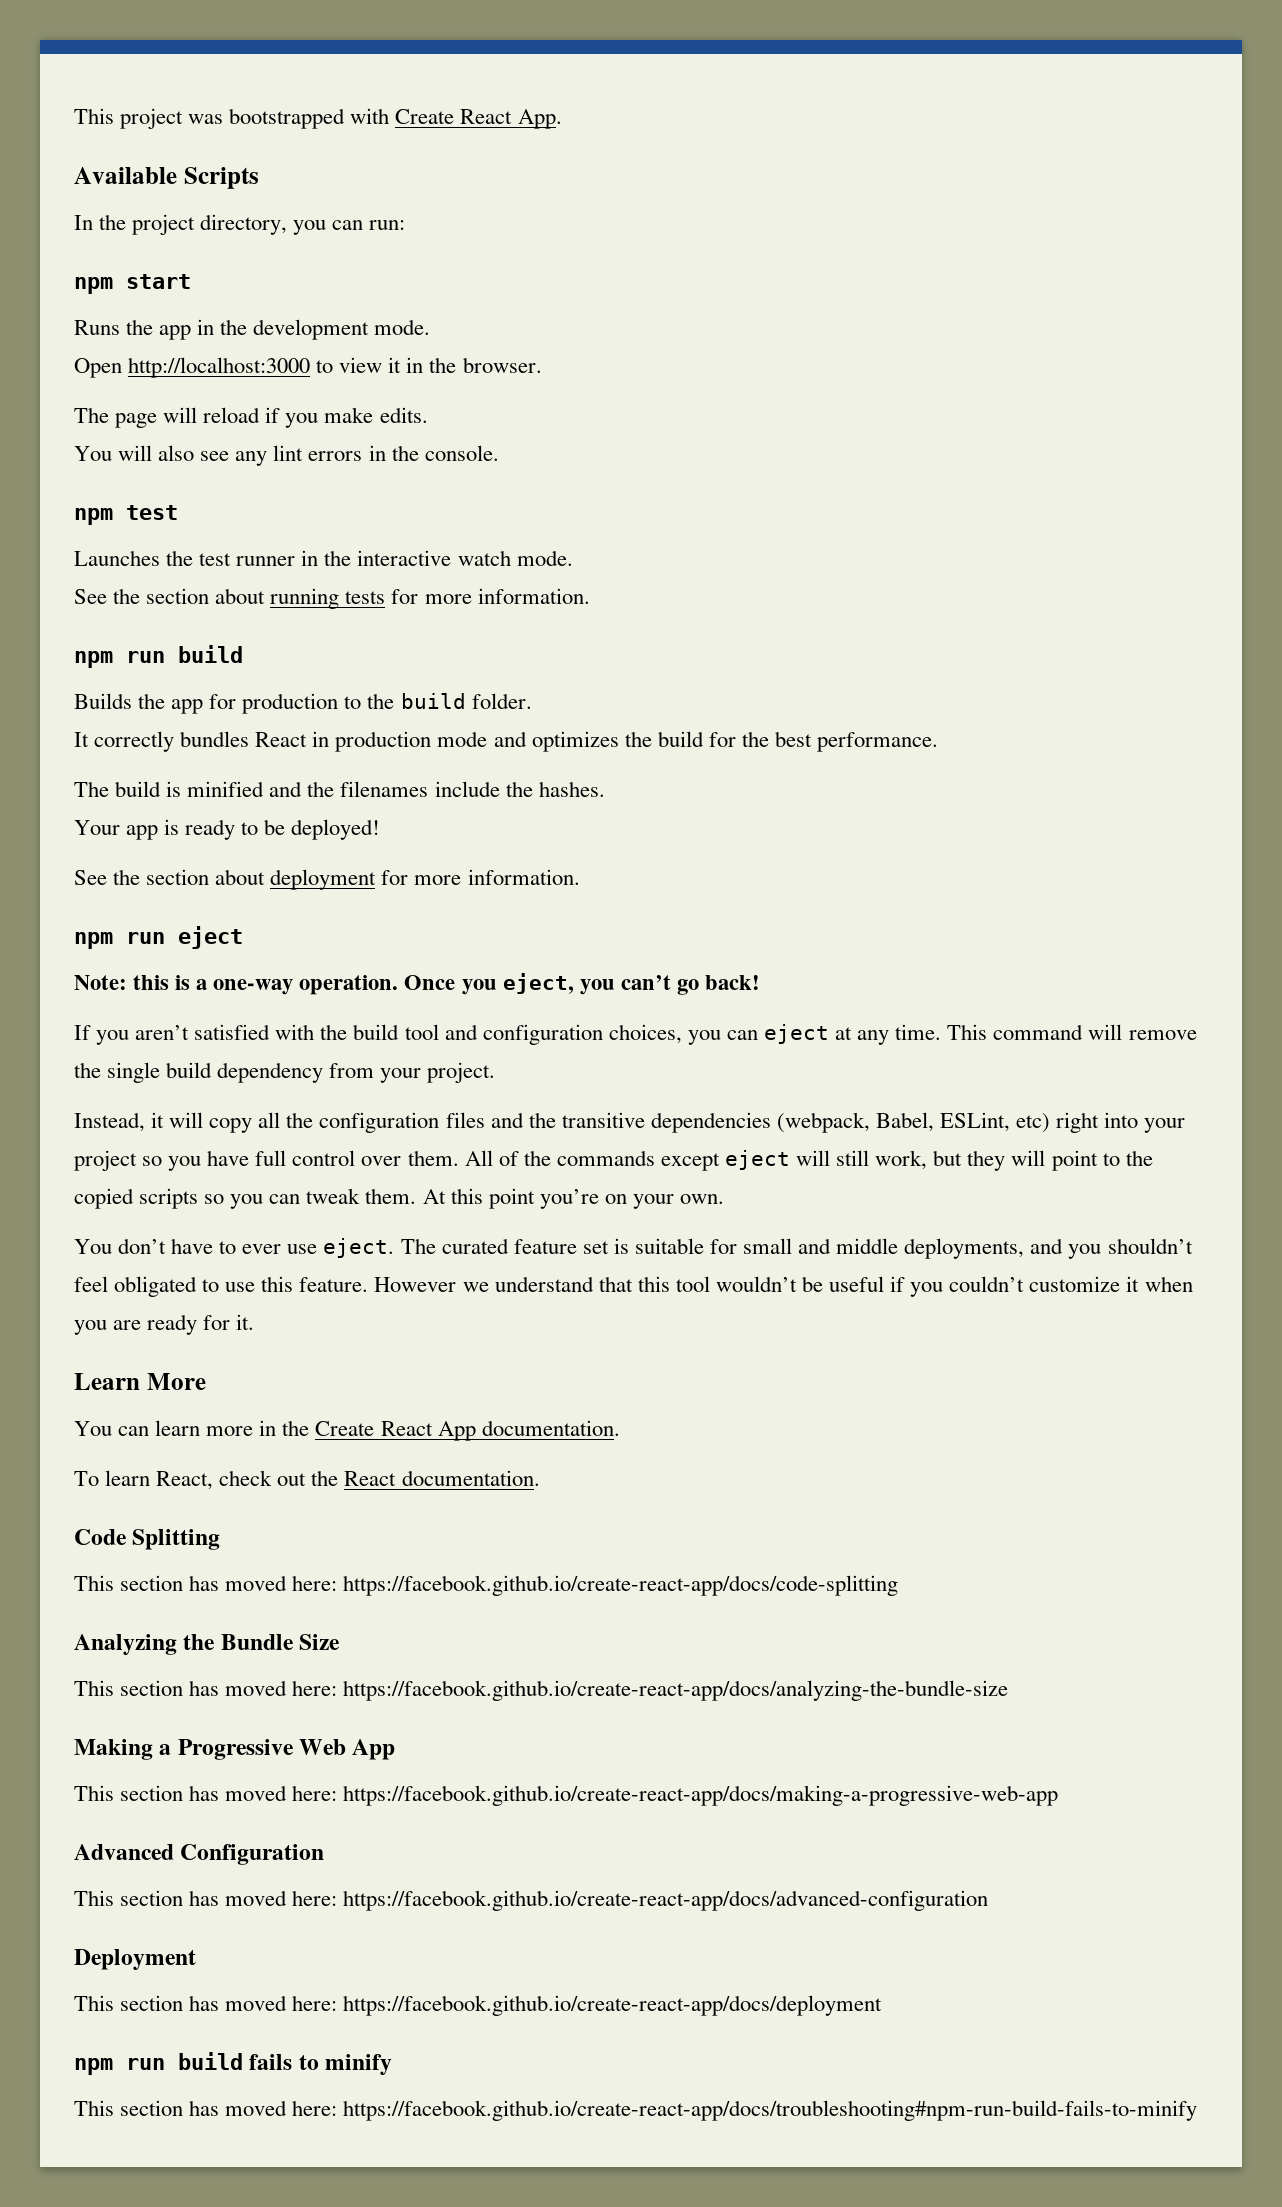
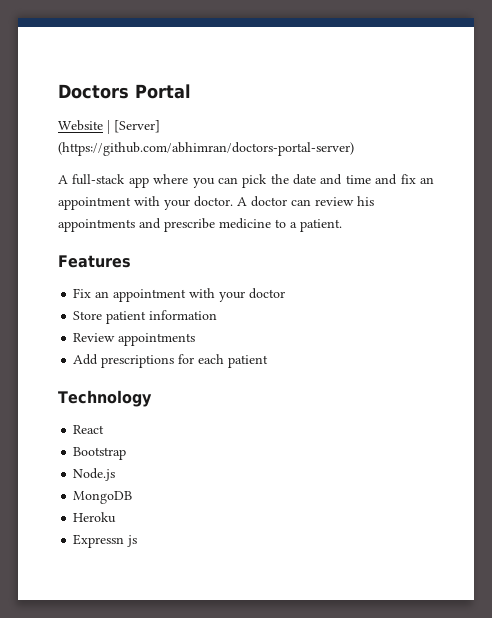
- This project was bootstrapped with Create React App.
- Available Scripts
- In the project directory, you can run:
- npm start
- Runs the app in the development mode.
- Open http://localhost:3000 to view it in the browser.
- The page will reload if you make edits.
- You will also see any lint errors in the console.
- npm test
- Launches the test runner in the interactive watch mode.
- See the section about running tests for more information.
- npm run build
- Builds the app for production to the build folder.
- It correctly bundles React in production mode and optimizes the build for the best performance.
- The build is minified and the filenames include the hashes.
- Your app is ready to be deployed!
- See the section about deployment for more information.
- npm run eject
- Note: this is a one-way operation. Once you eject, you can’t go back!
- If you aren’t satisfied with the build tool and configuration choices, you can eject at any time. This command will remove the single build dependency from your project.
- Instead, it will copy all the configuration files and the transitive dependencies (webpack, Babel, ESLint, etc) right into your project so you have full control over them. All of the commands except eject will still work, but they will point to the copied scripts so you can tweak them. At this point you’re on your own.
- You don’t have to ever use eject. The curated feature set is suitable for small and middle deployments, and you shouldn’t feel obligated to use this feature. However we understand that this tool wouldn’t be useful if you couldn’t customize it when you are ready for it.
- Learn More
- You can learn more in the Create React App documentation.
- To learn React, check out the React documentation.
- Code Splitting
- This section has moved here: https://facebook.github.io/create-react-app/docs/code-splitting
- Analyzing the Bundle Size
- This section has moved here: https://facebook.github.io/create-react-app/docs/analyzing-the-bundle-size
- Making a Progressive Web App
- This section has moved here: https://facebook.github.io/create-react-app/docs/making-a-progressive-web-app
- Advanced Configuration
- This section has moved here: https://facebook.github.io/create-react-app/docs/advanced-configuration
- Deployment
- This section has moved here: https://facebook.github.io/create-react-app/docs/deployment
- npm run build fails to minify
- This section has moved here: https://facebook.github.io/create-react-app/docs/troubleshooting#npm-run-build-fails-to-minify
+ Doctors Portal
+ Website | [Server] (https://github.com/abhimran/doctors-portal-server)
+ A full-stack app where you can pick the date and time and fix an appointment with your doctor. A doctor can review his appointments and prescribe medicine to a patient.
+ Features
+ Fix an appointment with your doctor
+ Store patient information
+ Review appointments
+ Add prescriptions for each patient
+ Technology
+ React
+ Bootstrap
+ Node.js
+ MongoDB
+ Heroku
+ Expressn js

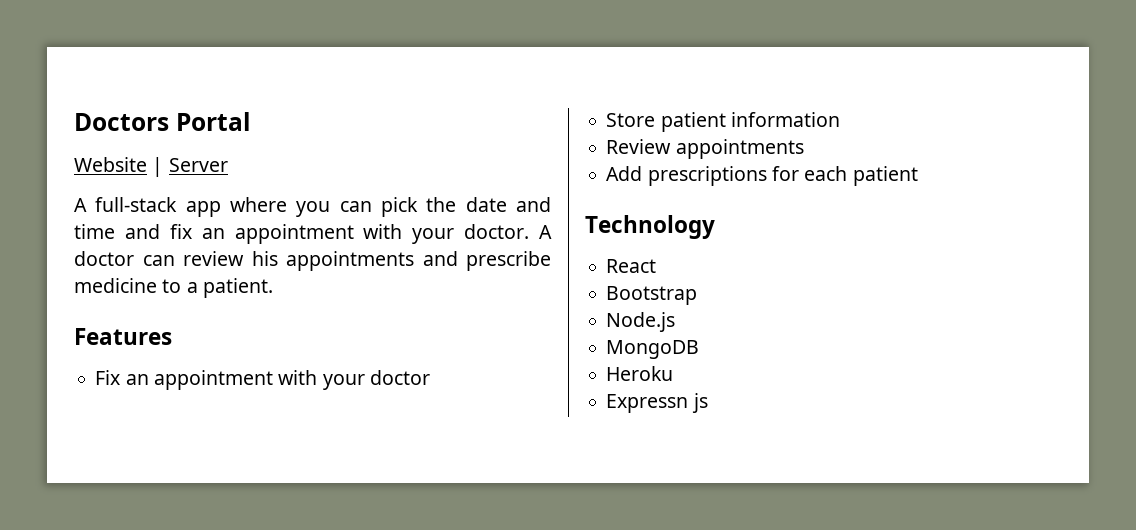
- Website | [Server] (https://github.com/abhimran/doctors-portal-server)
+ Website | Server

